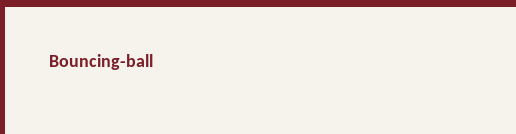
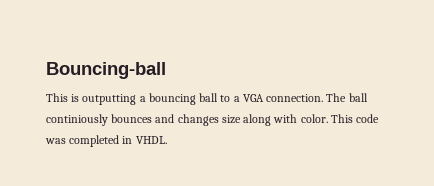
+ This is outputting a bouncing ball to a VGA connection. The ball continiously bounces and changes size along with color. This code was completed in VHDL.

